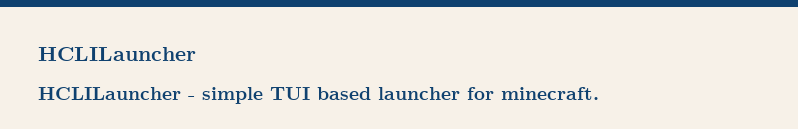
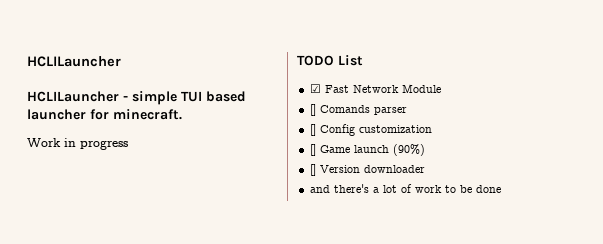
+ Work in progress
+ TODO List
+ ☑ Fast Network Module
+ [] Comands parser
+ [] Config customization
+ [] Game launch (90%)
+ [] Version downloader
+ and there's a lot of work to be done

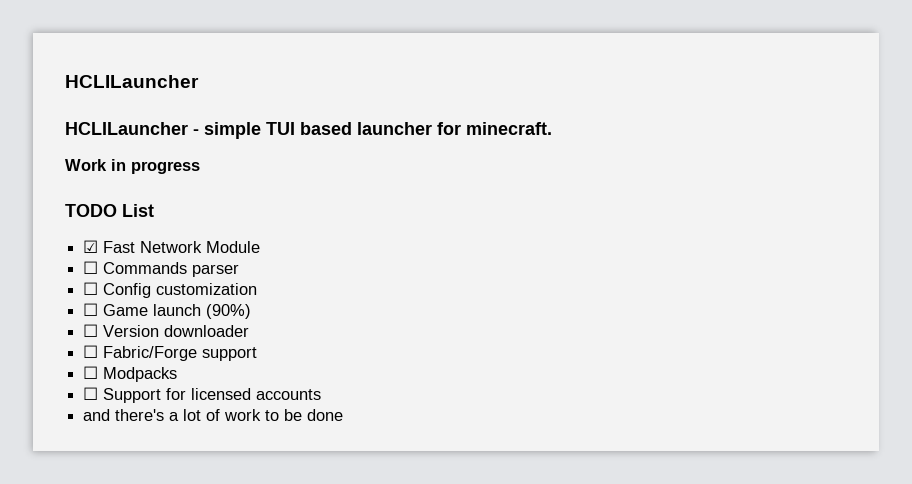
- [] Comands parser
+ ☐ Commands parser
- [] Config customization
+ ☐ Config customization
- [] Game launch (90%)
+ ☐ Game launch (90%)
- [] Version downloader
+ ☐ Version downloader
+ ☐ Fabric/Forge support
+ ☐ Modpacks
+ ☐ Support for licensed accounts

